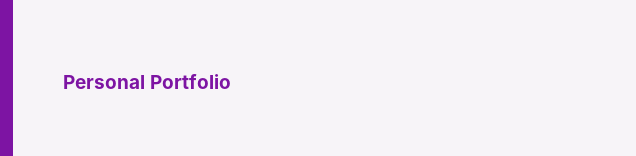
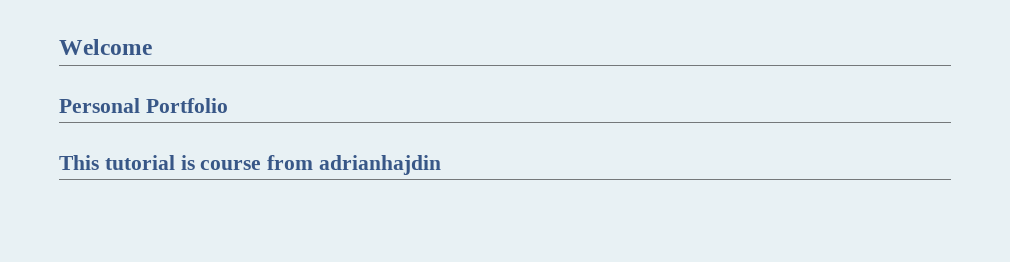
+ Welcome
+ This tutorial is course from adrianhajdin

